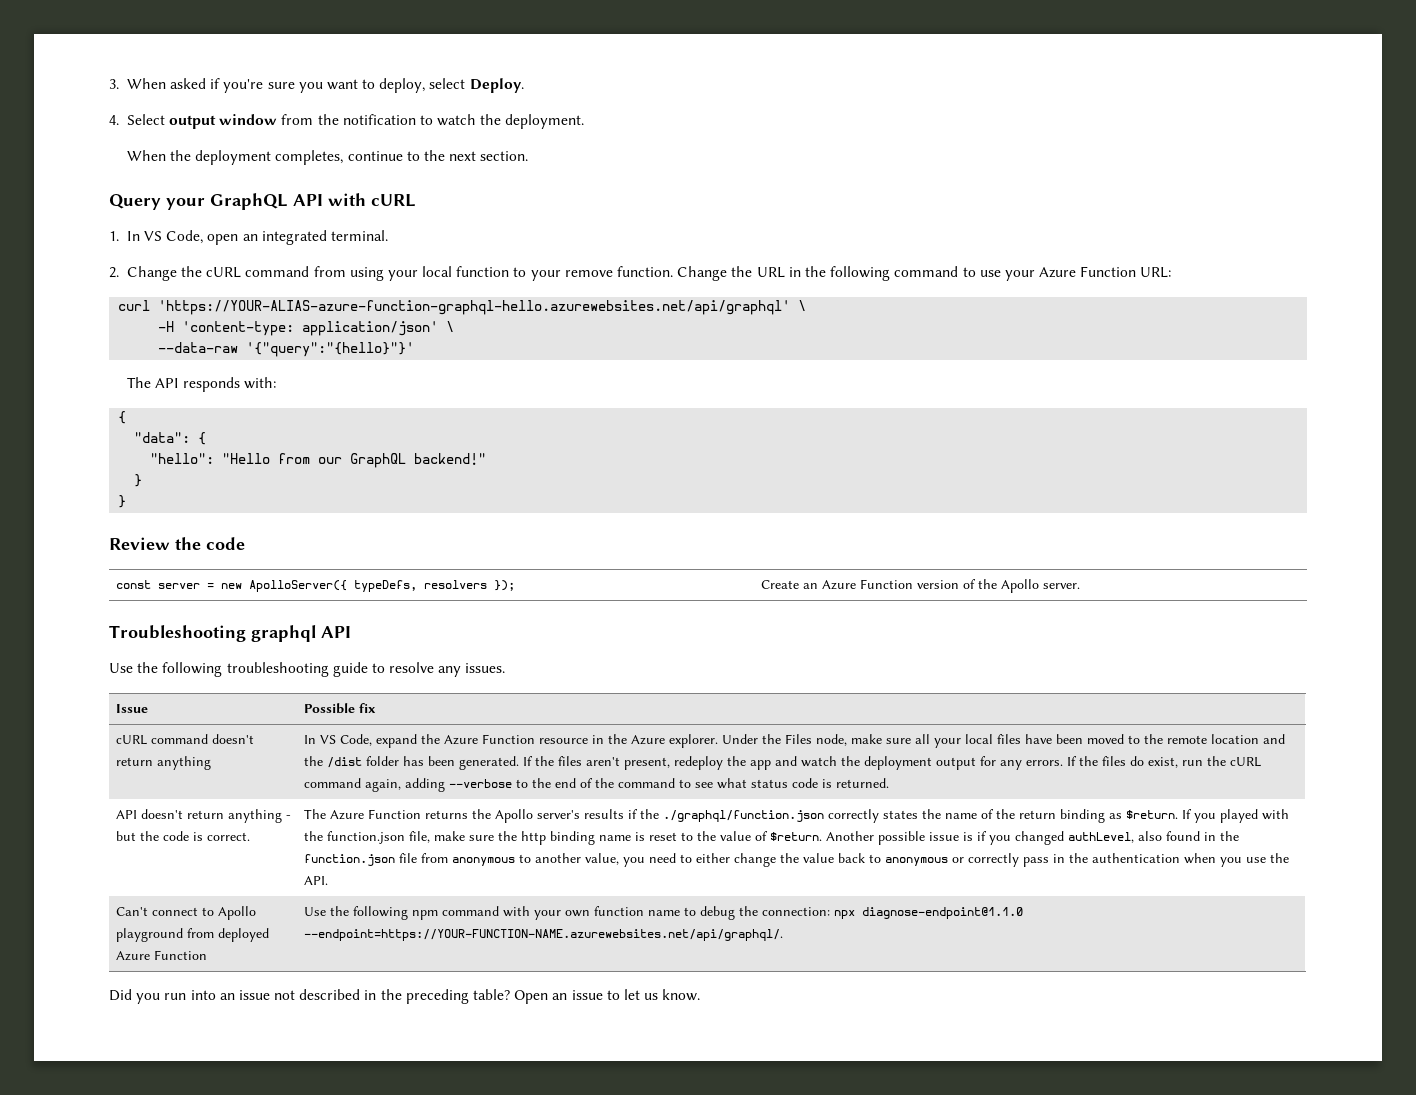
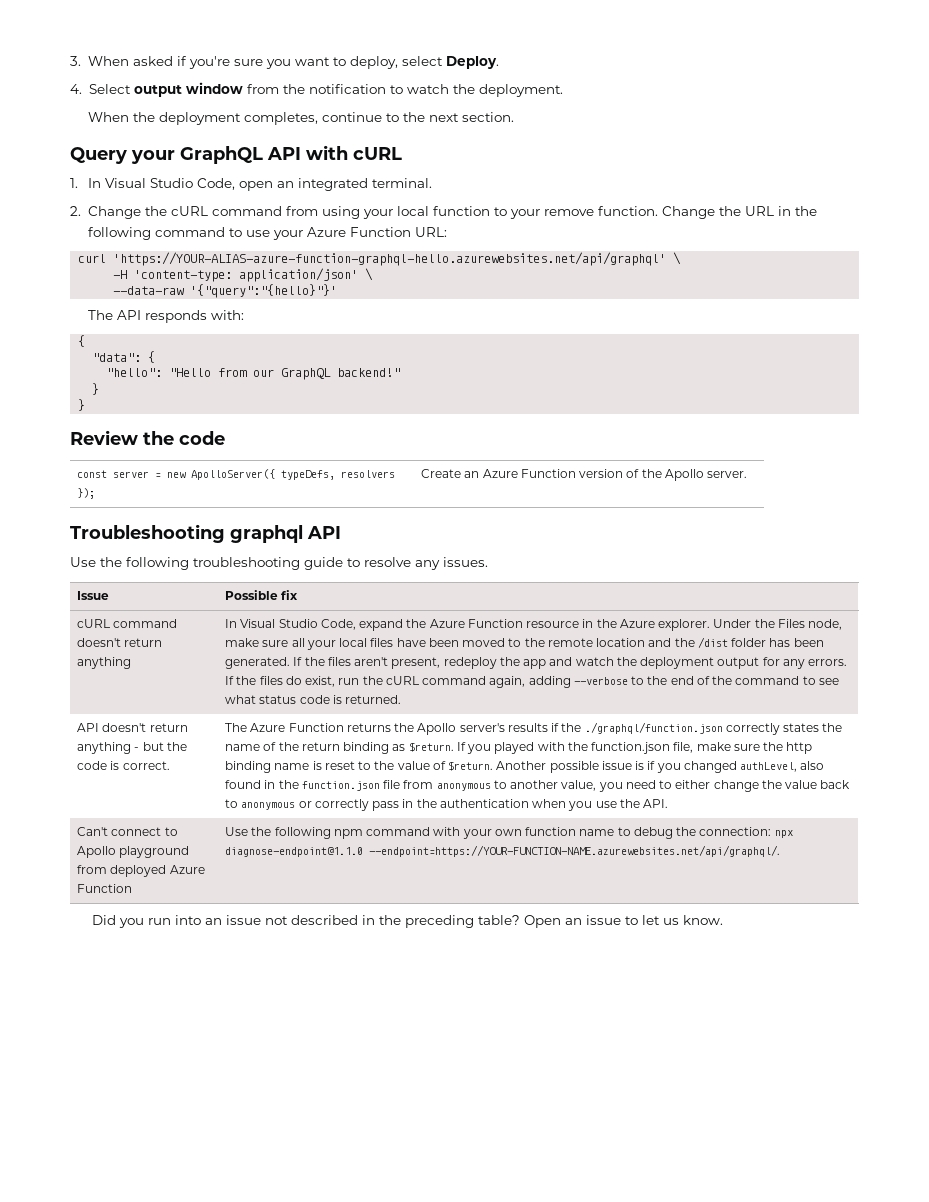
- 1. In VS Code, open an integrated terminal.
+ 1. In Visual Studio Code, open an integrated terminal.
- In VS Code, expand the Azure Function resource in the Azure explorer.
+ In Visual Studio Code, expand the Azure Function resource in the Azure explorer.

